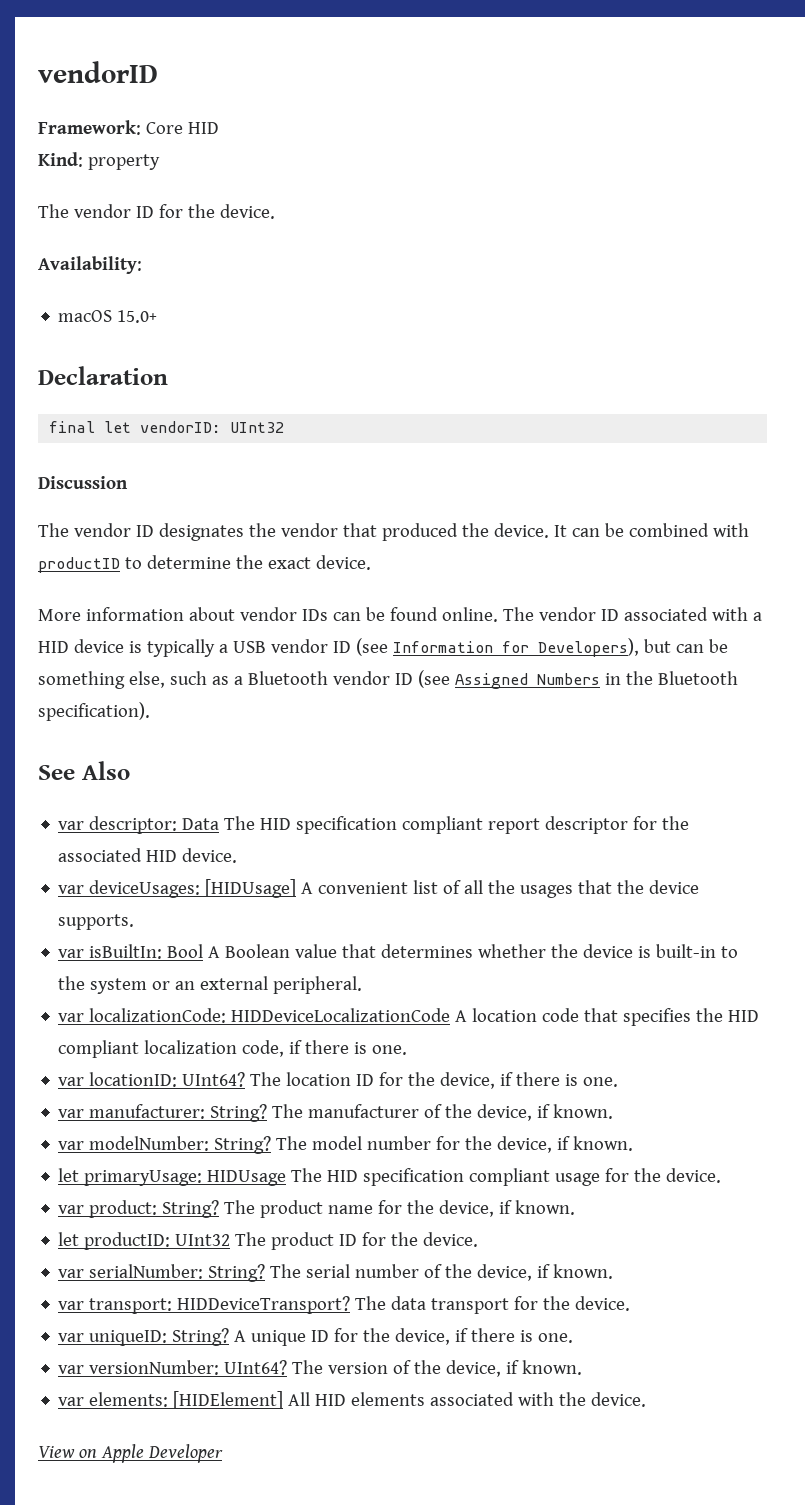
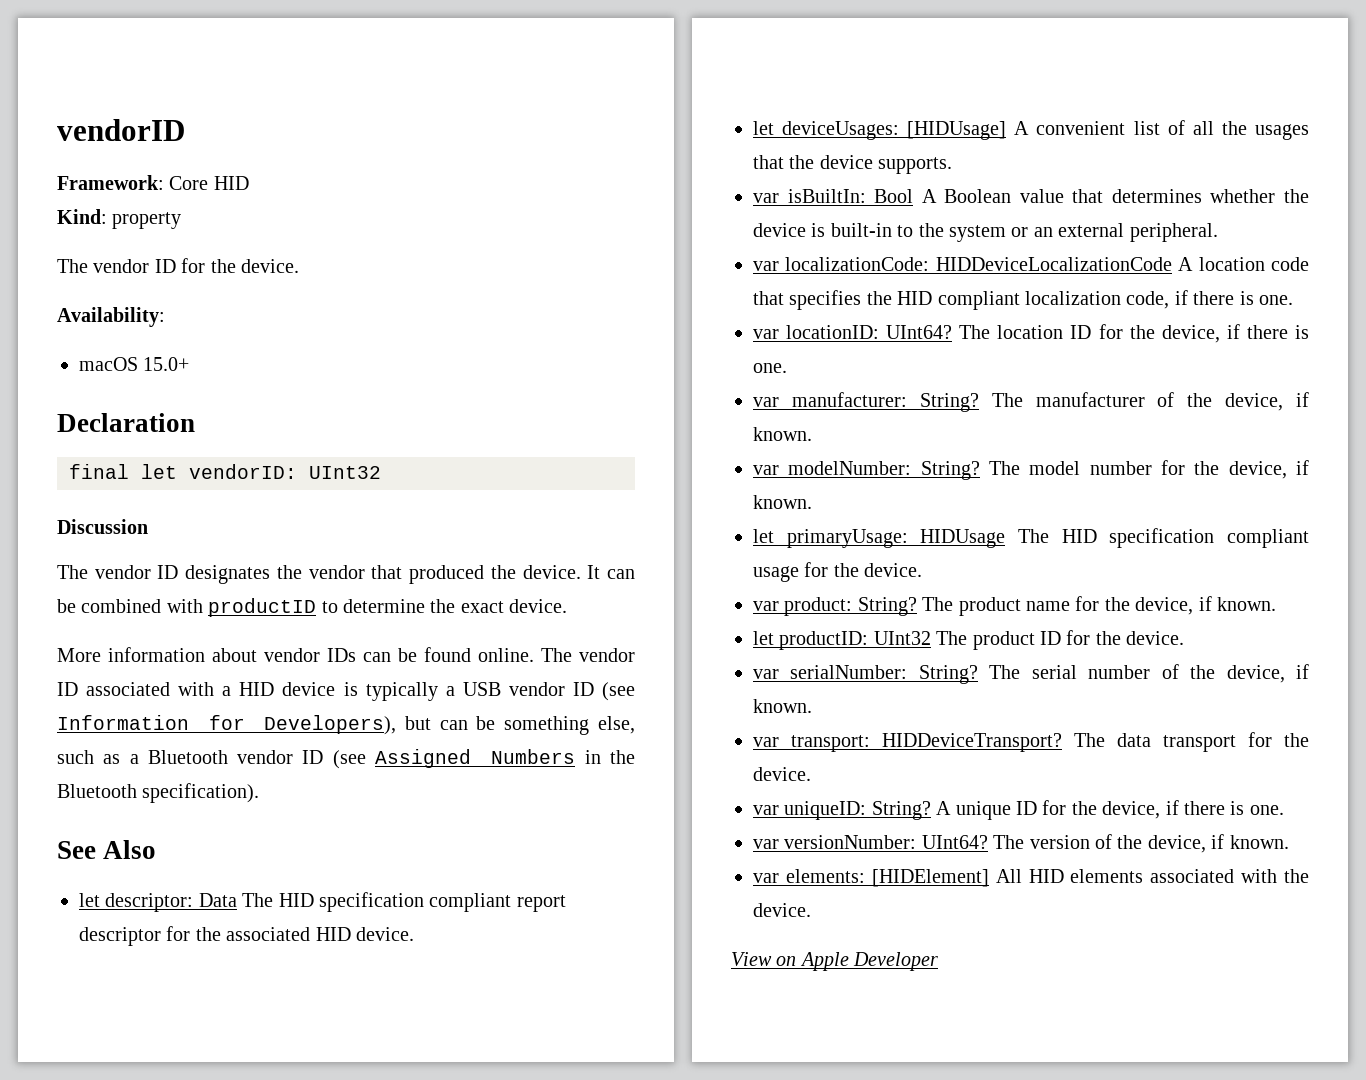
- var descriptor: Data The HID specification compliant report descriptor for the associated HID device.
+ let descriptor: Data The HID specification compliant report descriptor for the associated HID device.
- var deviceUsages: [HIDUsage] A convenient list of all the usages that the device supports.
+ let deviceUsages: [HIDUsage] A convenient list of all the usages that the device supports.

